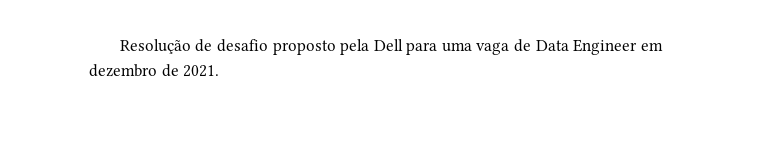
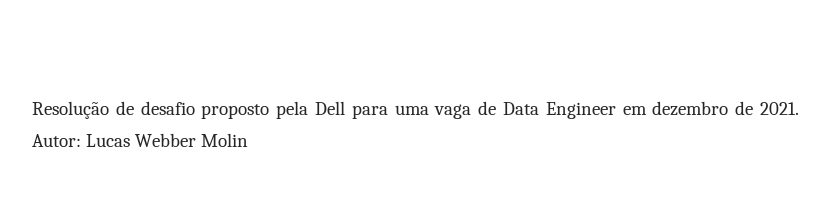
+ Autor: Lucas Webber Molin

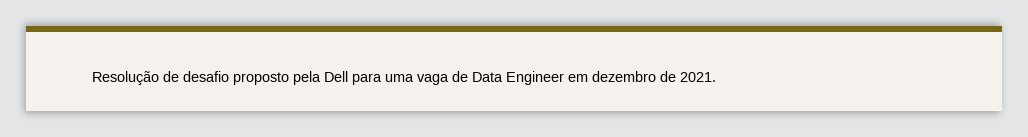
- Autor: Lucas Webber Molin

